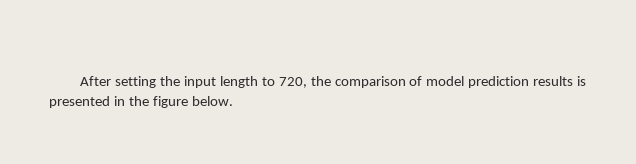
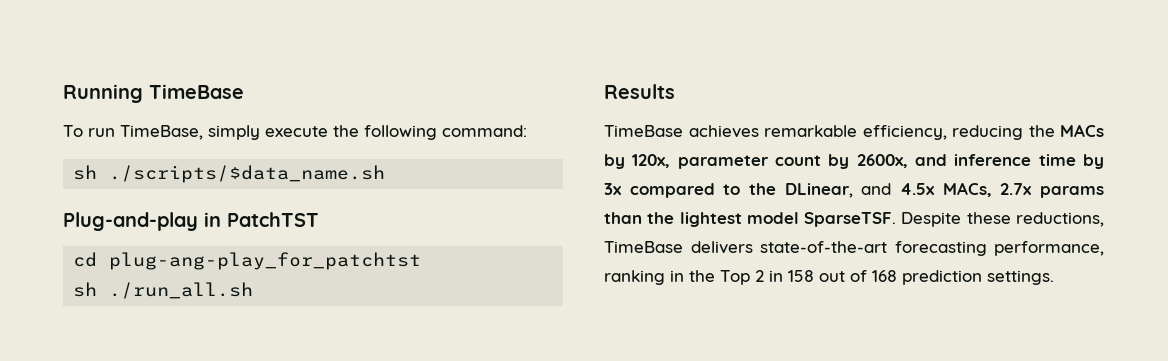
- After setting the input length to 720, the comparison of model prediction results is presented in the figure below.
+ Running TimeBase
+ To run TimeBase, simply execute the following command:
+ sh ./scripts/$data_name.sh
+ Plug-and-play in PatchTST
+ cd plug-ang-play_for_patchtst
+ sh ./run_all.sh
+ Results
+ TimeBase achieves remarkable efficiency, reducing the MACs by 120x, parameter count by 2600x, and inference time by 3x compared to the DLinear, and 4.5x MACs, 2.7x params than the lightest model SparseTSF. Despite these reductions, TimeBase delivers state-of-the-art forecasting performance, ranking in the Top 2 in 158 out of 168 prediction settings.

